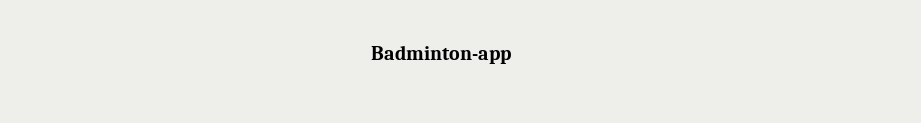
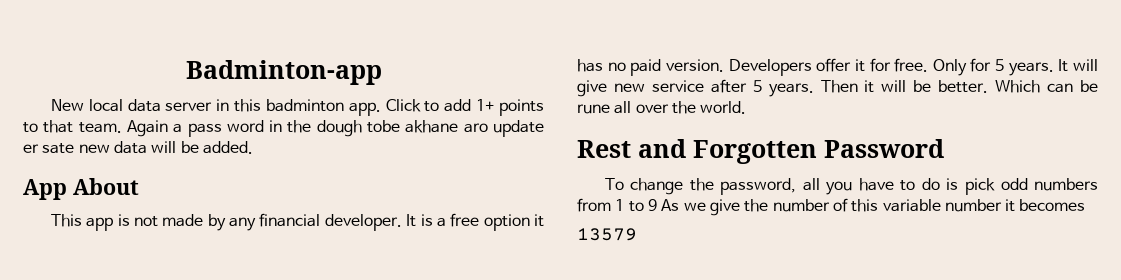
+ New local data server in this badminton app. Click to add 1+ points to that team. Again a pass word in the dough tobe akhane aro update er sate new data will be added.
+ App About
+ This app is not made by any financial developer. It is a free option it has no paid version. Developers offer it for free. Only for 5 years. It will give new service after 5 years. Then it will be better. Which can be rune all over the world.
+ Rest and Forgotten Password
+ To change the password, all you have to do is pick odd numbers from 1 to 9 As we give the number of this variable number it becomes
+ 13579

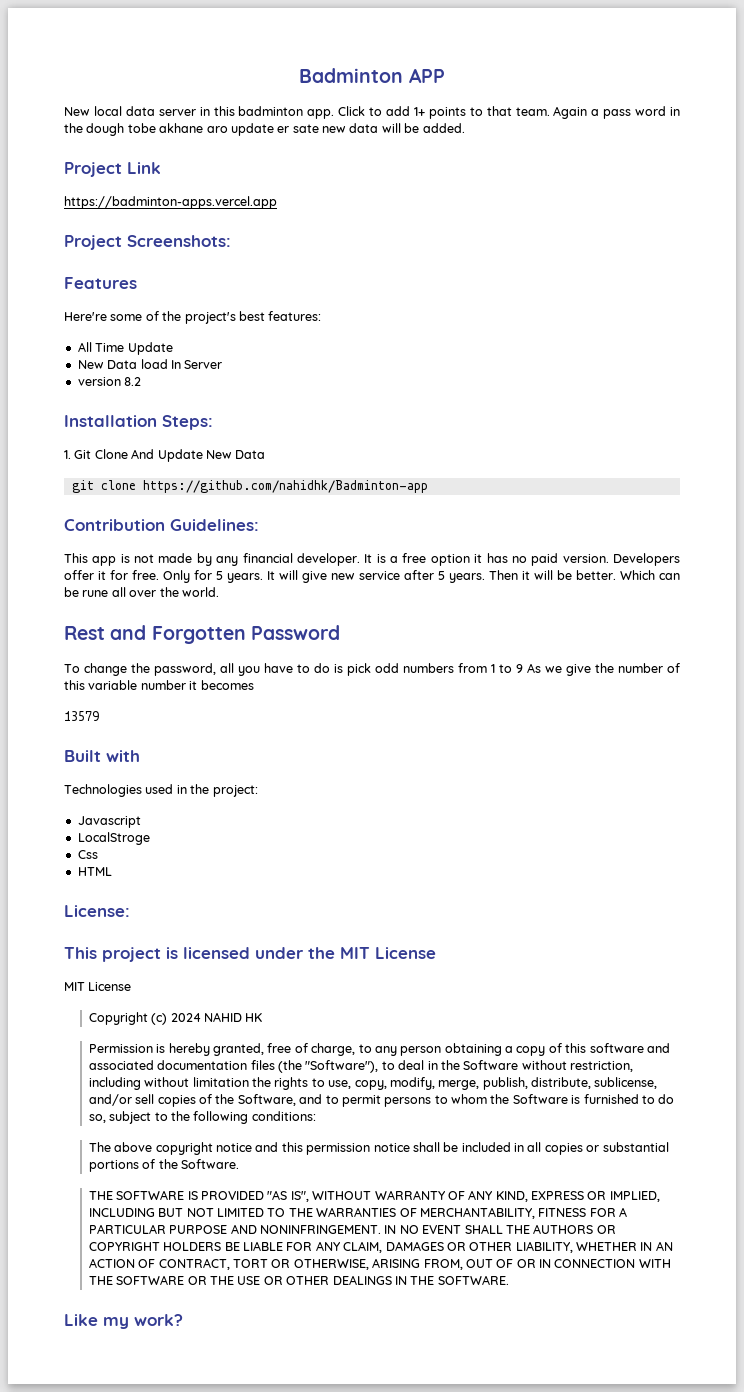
- Badminton-app
+ Badminton APP
- App About
+ Project Link
+ https://badminton-apps.vercel.app
+ Project Screenshots:
+ Features
+ Here're some of the project's best features:
+ All Time Update
+ New Data load In Server
+ version 8.2
+ Installation Steps:
+ 1. Git Clone And Update New Data
+ git clone https://github.com/nahidhk/Badminton-app
+ Contribution Guidelines:
+ Built with
+ Technologies used in the project:
+ Javascript
+ LocalStroge
+ Css
+ HTML
+ License:
+ This project is licensed under the MIT License
+ MIT License
+ Copyright (c) 2024 NAHID HK
+ Permission is hereby granted, free of charge, to any person obtaining a copy of this software and associated documentation files (the "Software"), to deal in the Software without restriction, including without limitation the rights to use, copy, modify, merge, publish, distribute, sublicense, and/or sell copies of the Software, and to permit persons to whom the Software is furnished to do so, subject to the following conditions:
+ The above copyright notice and this permission notice shall be included in all copies or substantial portions of the Software.
+ THE SOFTWARE IS PROVIDED "AS IS", WITHOUT WARRANTY OF ANY KIND, EXPRESS OR IMPLIED, INCLUDING BUT NOT LIMITED TO THE WARRANTIES OF MERCHANTABILITY, FITNESS FOR A PARTICULAR PURPOSE AND NONINFRINGEMENT. IN NO EVENT SHALL THE AUTHORS OR COPYRIGHT HOLDERS BE LIABLE FOR ANY CLAIM, DAMAGES OR OTHER LIABILITY, WHETHER IN AN ACTION OF CONTRACT, TORT OR OTHERWISE, ARISING FROM, OUT OF OR IN CONNECTION WITH THE SOFTWARE OR THE USE OR OTHER DEALINGS IN THE SOFTWARE.
+ Like my work?

